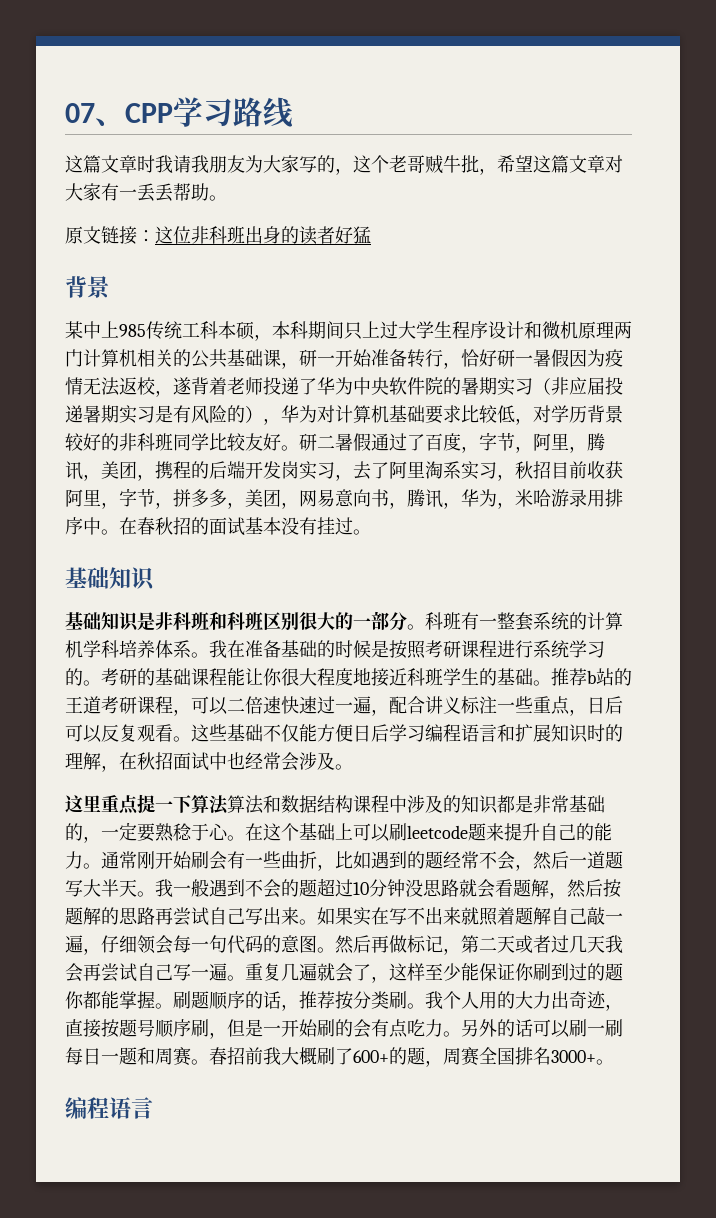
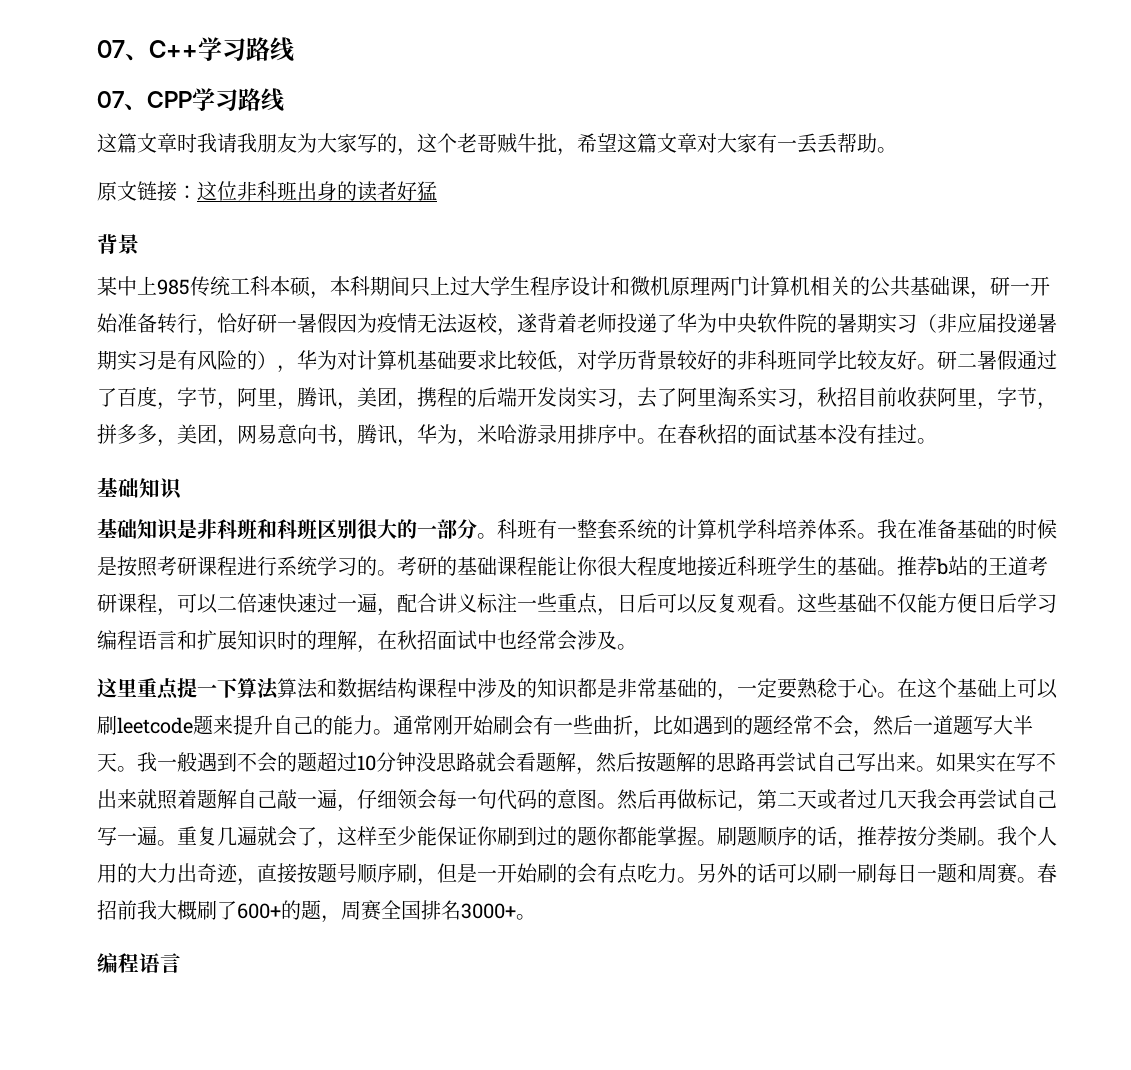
+ 07、C++学习路线

